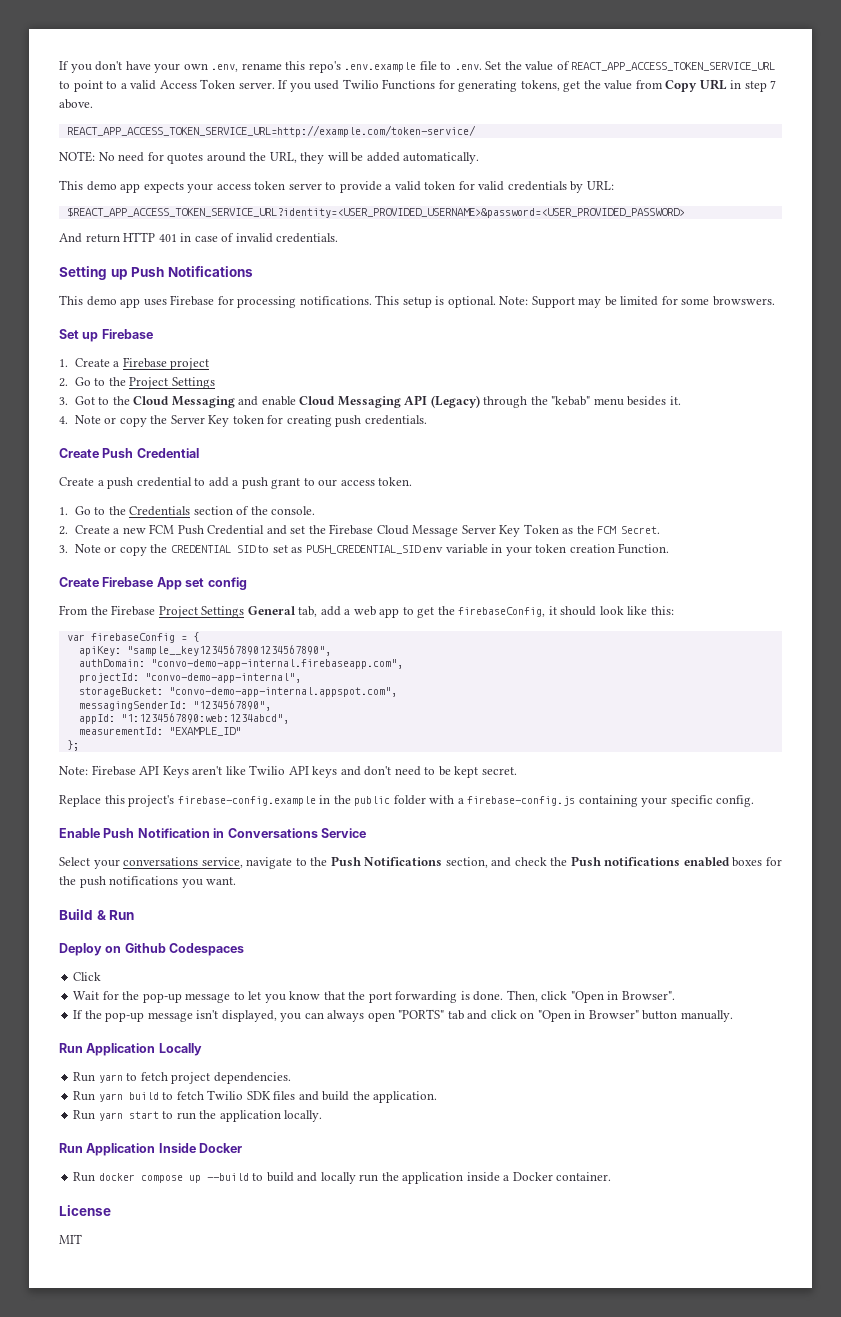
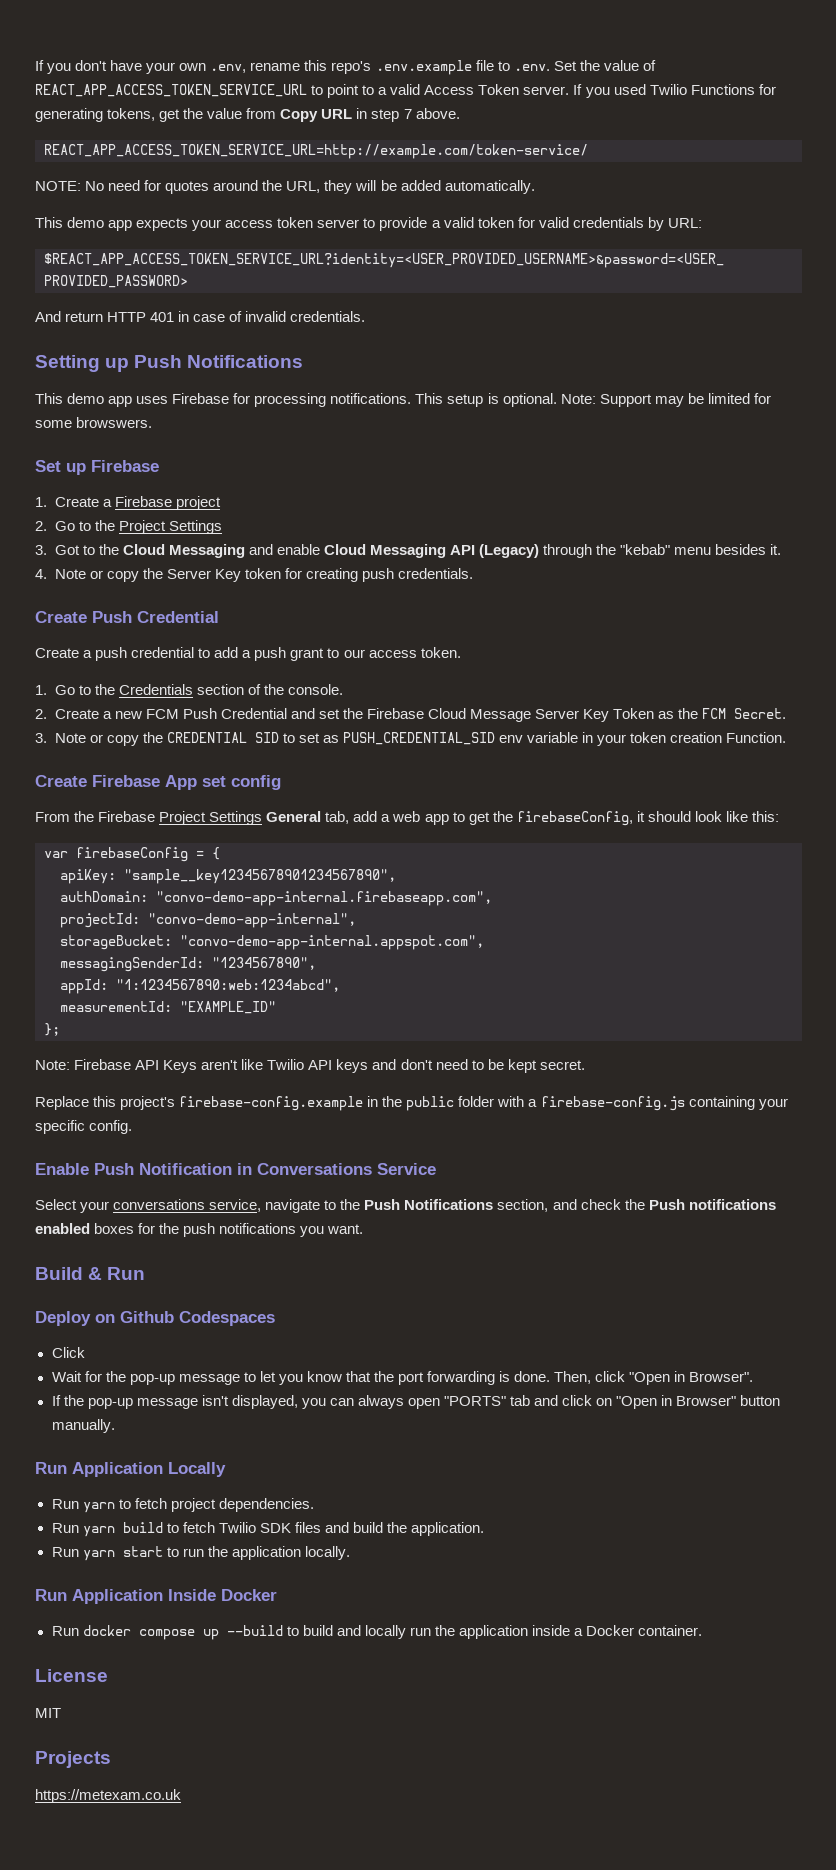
+ Projects
+ https://metexam.co.uk

